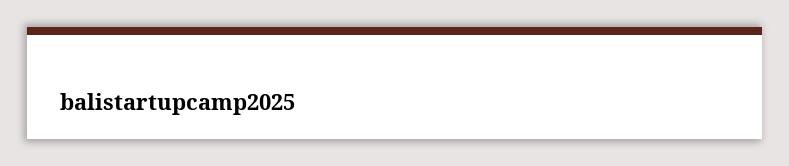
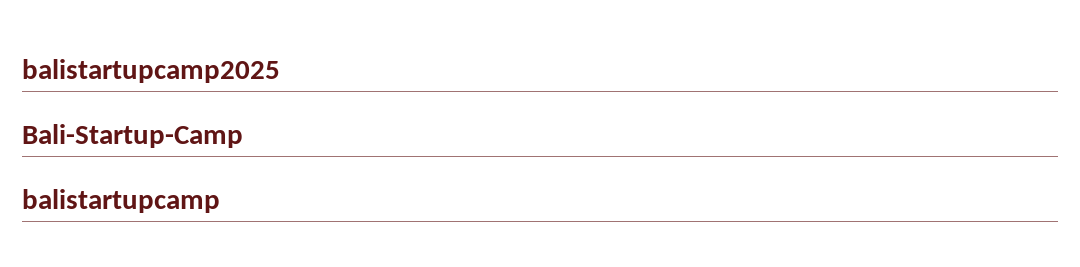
+ Bali-Startup-Camp
+ balistartupcamp

